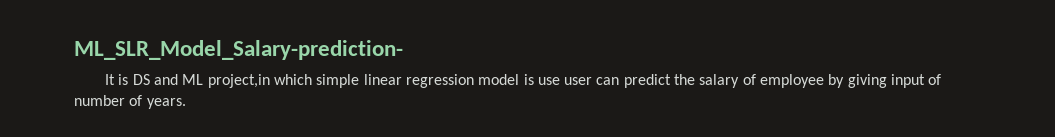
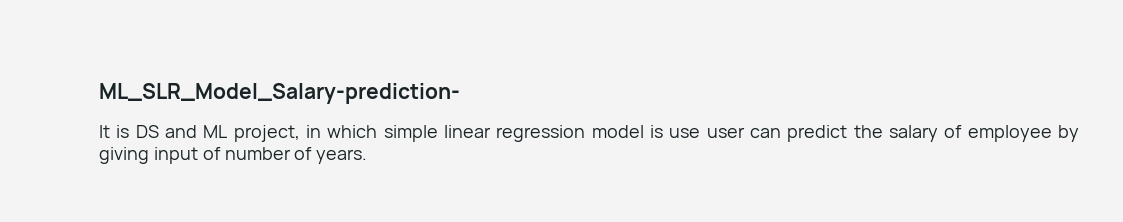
- It is DS and ML project,in which simple linear regression model is use user can predict the salary of employee by giving input of number of years.
+ It is DS and ML project, in which simple linear regression model is use user can predict the salary of employee by giving input of number of years.

